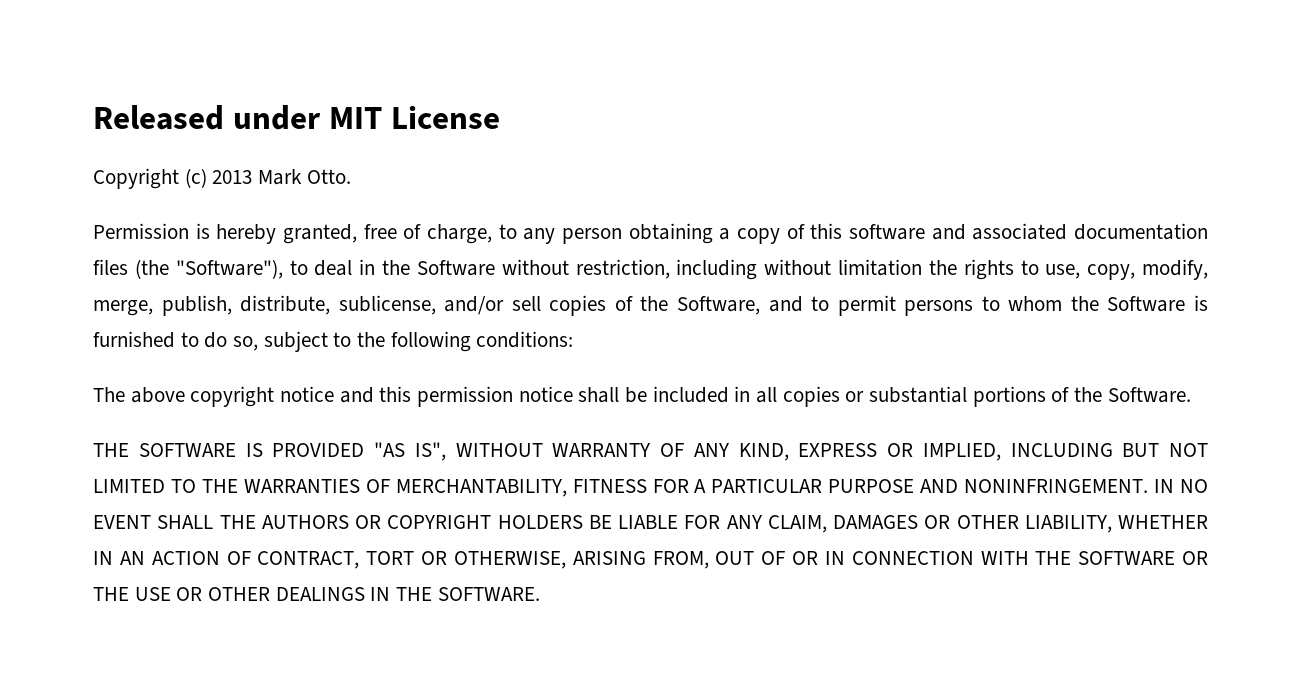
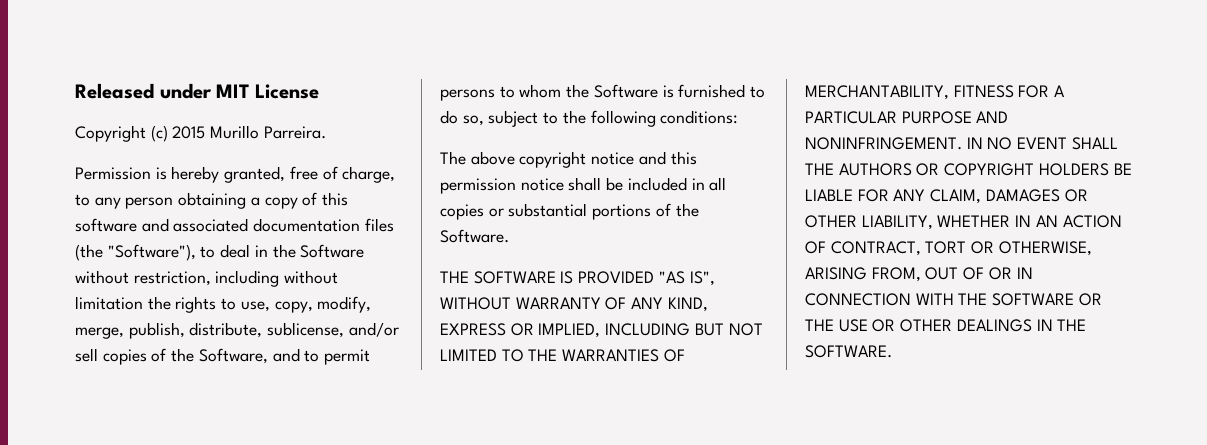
- Copyright (c) 2013 Mark Otto.
+ Copyright (c) 2015 Murillo Parreira.

